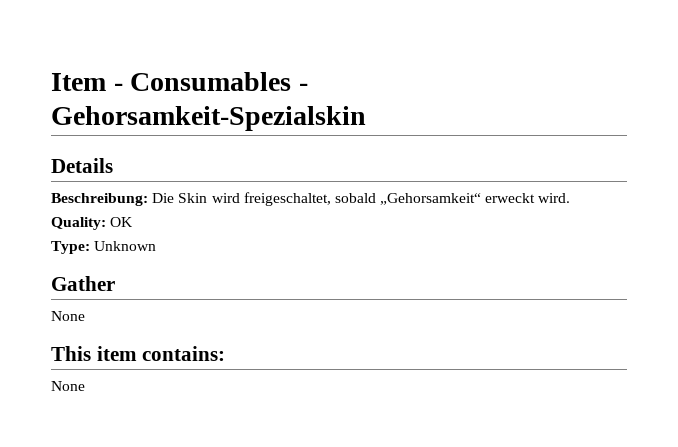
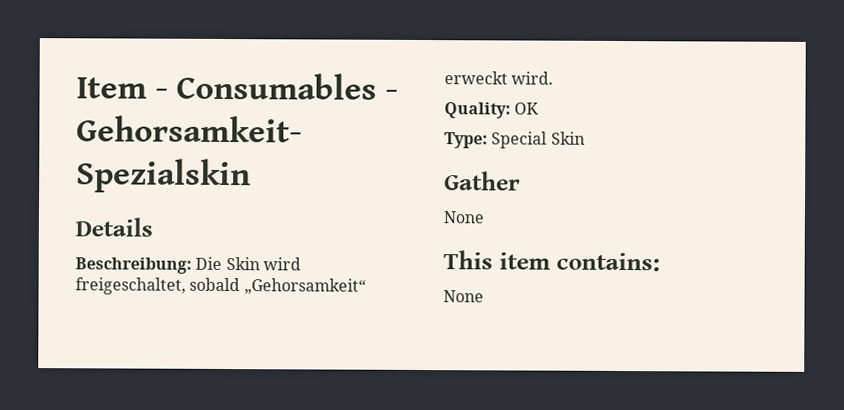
- Type: Unknown
+ Type: Special Skin

